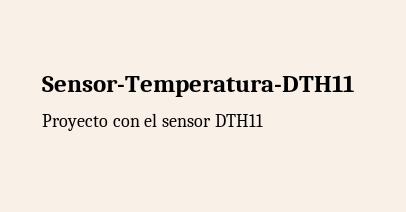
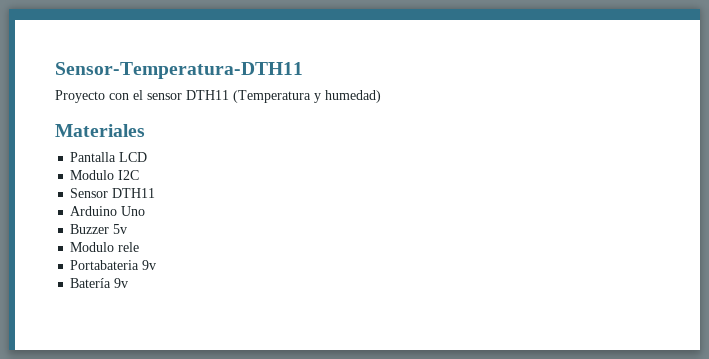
- Proyecto con el sensor DTH11
+ Proyecto con el sensor DTH11 (Temperatura y humedad)
+ Materiales
+ Pantalla LCD
+ Modulo I2C
+ Sensor DTH11
+ Arduino Uno
+ Buzzer 5v
+ Modulo rele
+ Portabateria 9v
+ Batería 9v

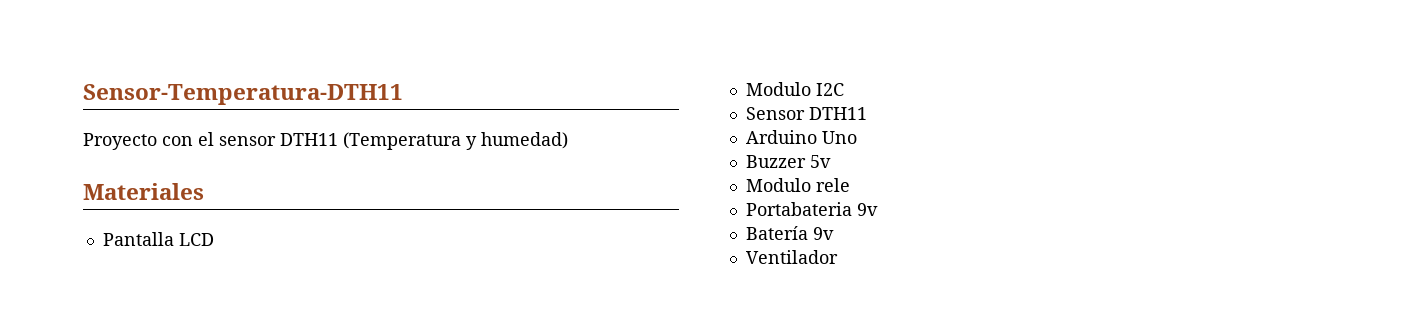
+ Ventilador

